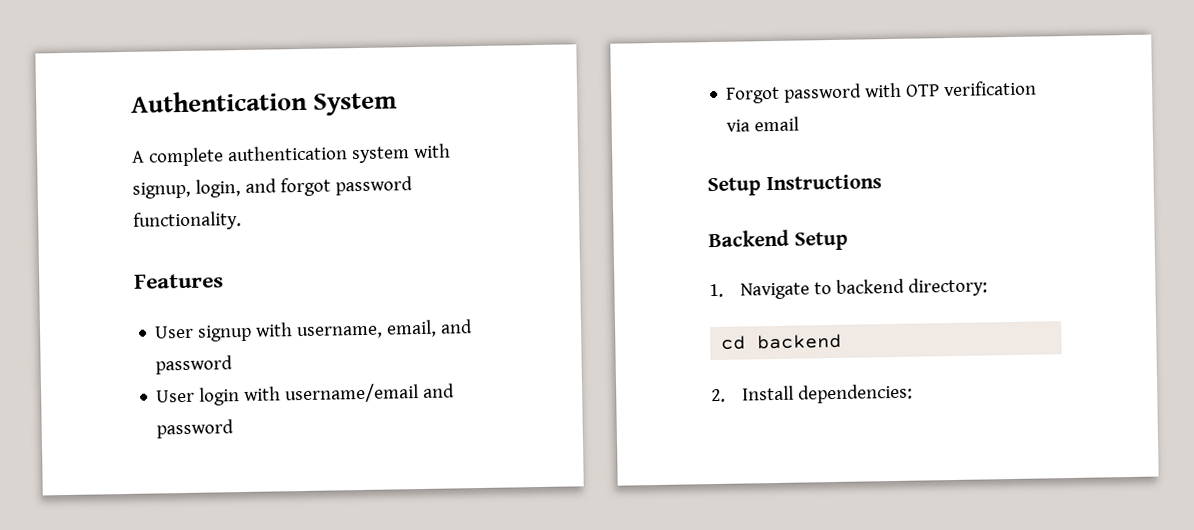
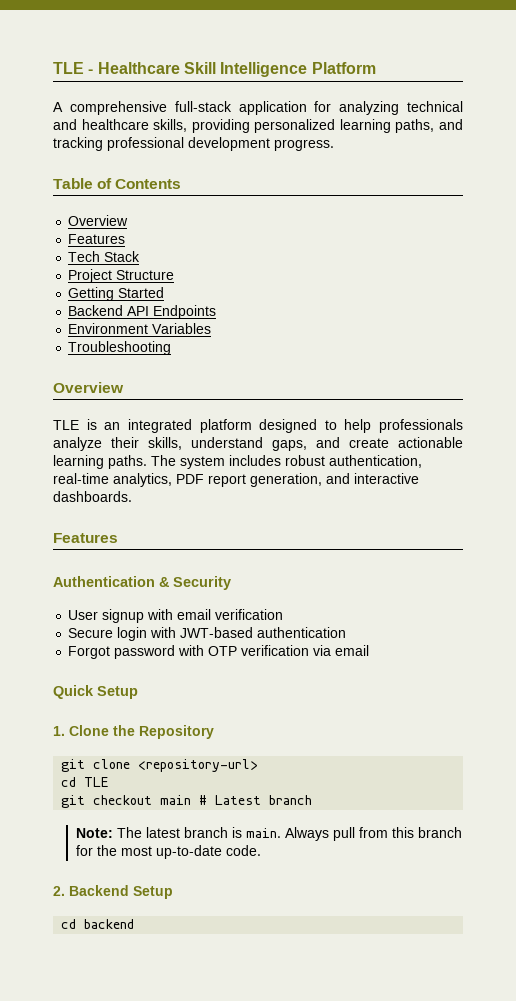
- Authentication System
- A complete authentication system with signup, login, and forgot password functionality.
+ TLE - Healthcare Skill Intelligence Platform
+ A comprehensive full-stack application for analyzing technical and healthcare skills, providing personalized learning paths, and tracking professional development progress.
+ Table of Contents
+ Overview
  Features
- User signup with username, email, and password
- User login with username/email and password
+ Tech Stack
+ Project Structure
+ Getting Started
+ Backend API Endpoints
+ Environment Variables
+ Troubleshooting
+ Overview
+ TLE is an integrated platform designed to help professionals analyze their skills, understand gaps, and create actionable learning paths. The system includes robust authentication, real-time analytics, PDF report generation, and interactive dashboards.
+ Features
+ Authentication & Security
+ User signup with email verification
+ Secure login with JWT-based authentication
- Setup Instructions
- Backend Setup
- 1. Navigate to backend directory:
+ Quick Setup
+ 1. Clone the Repository
+ git clone <repository-url>
+ cd TLE
+ git checkout main # Latest branch
+ Note: The latest branch is main. Always pull from this branch for the most up-to-date code.
+ 2. Backend Setup
- 2. Install dependencies:

